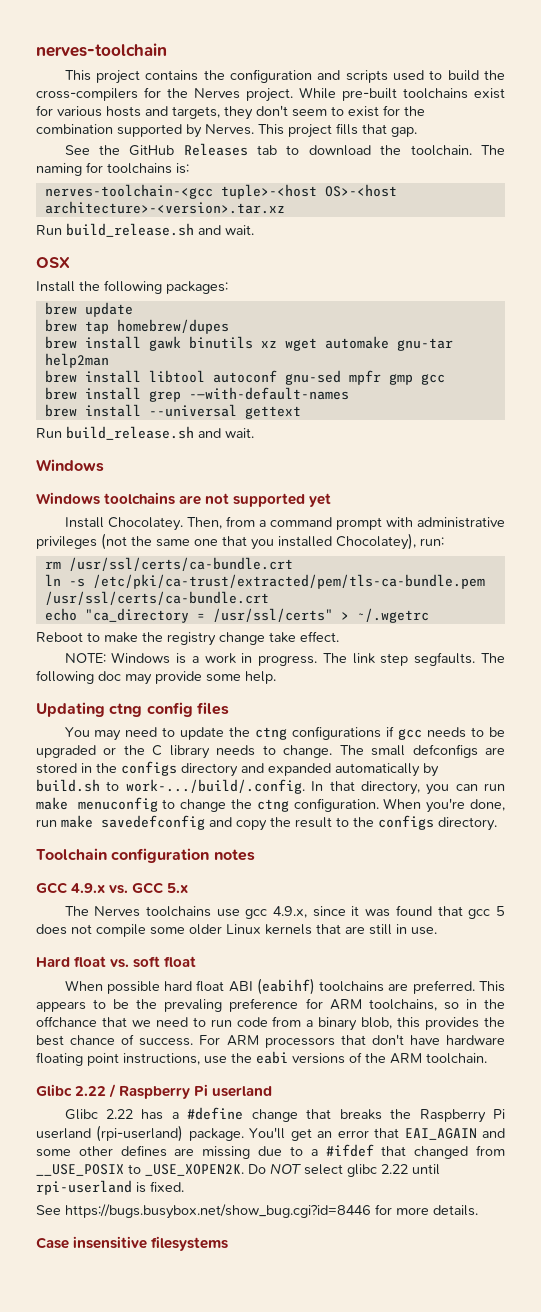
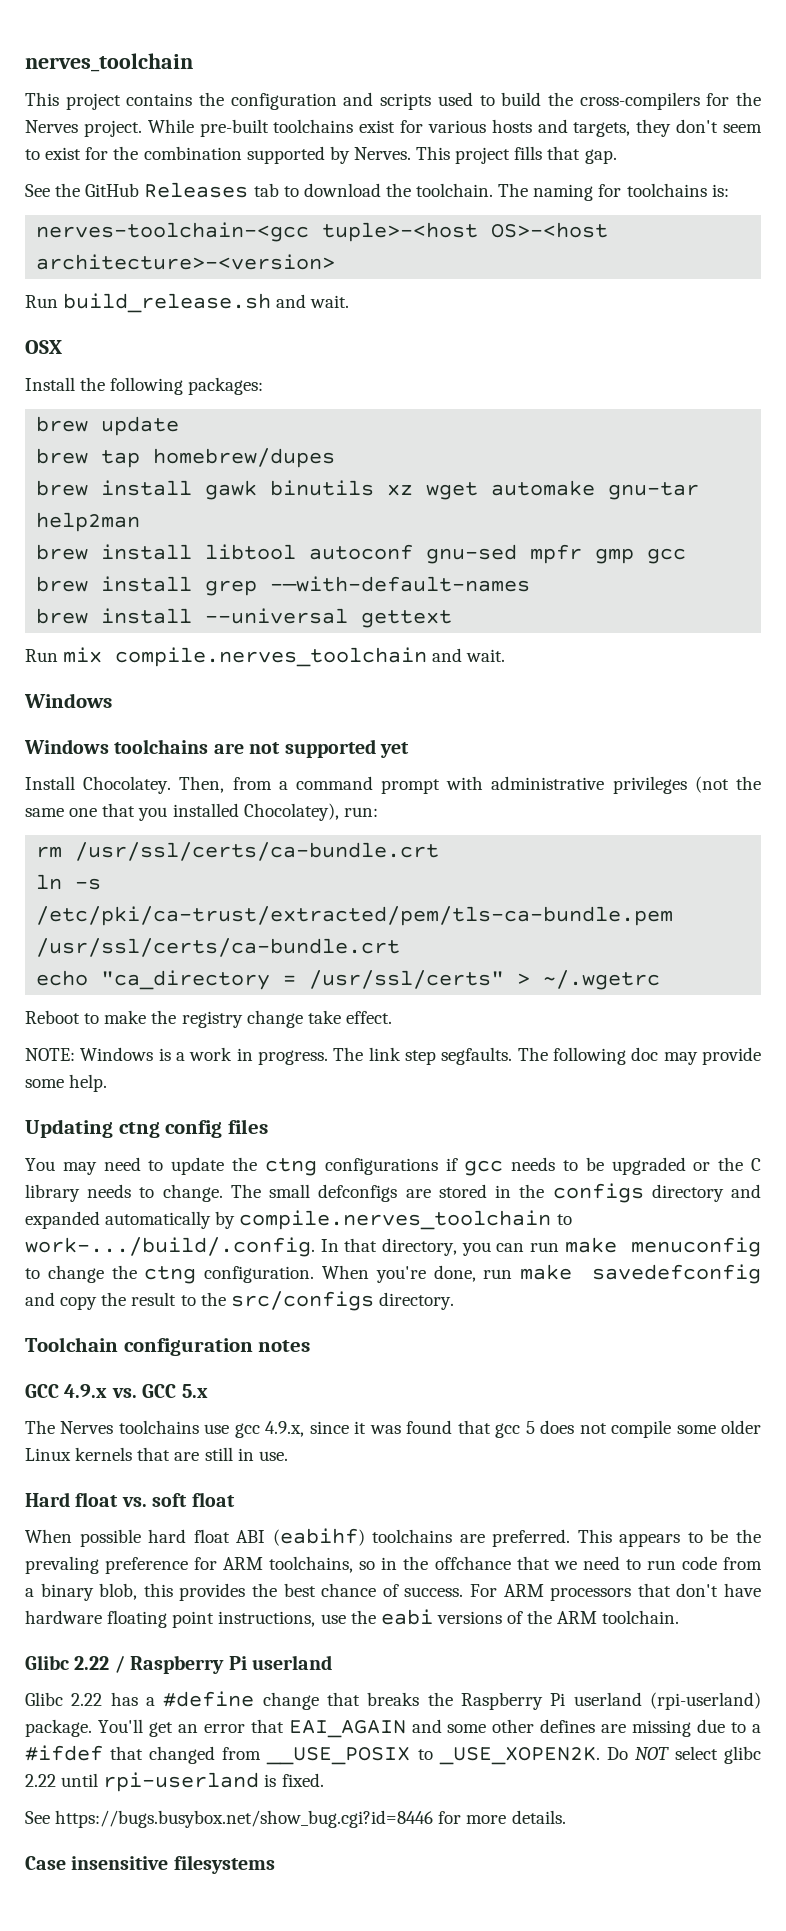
- nerves-toolchain
+ nerves_toolchain
- nerves-toolchain-<gcc tuple>-<host OS>-<host architecture>-<version>.tar.xz
+ nerves-toolchain-<gcc tuple>-<host OS>-<host architecture>-<version>
  brew install --universal gettext
- Run build_release.sh and wait.
+ Run mix compile.nerves_toolchain and wait.
- The small defconfigs are stored in the configs directory and expanded automatically by build.sh to work-.../build/.config. In that directory, you can run make menuconfig to change the ctng configuration.
+ The small defconfigs are stored in the configs directory and expanded automatically by compile.nerves_toolchain to work-.../build/.config. In that directory, you can run make menuconfig to change the ctng configuration.
- When you're done, run make savedefconfig and copy the result to the configs directory.
+ When you're done, run make savedefconfig and copy the result to the src/configs directory.

